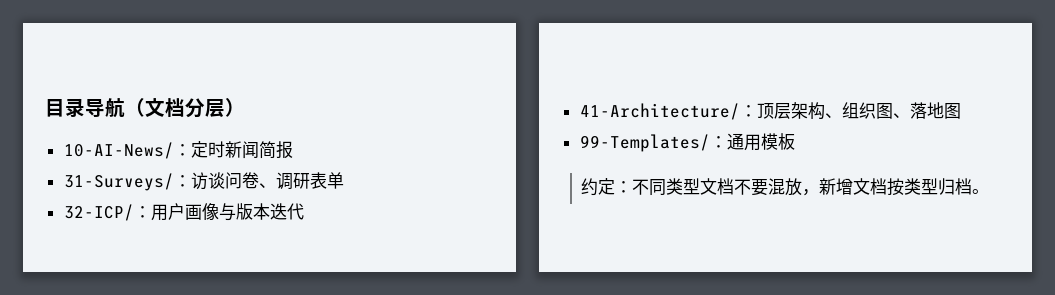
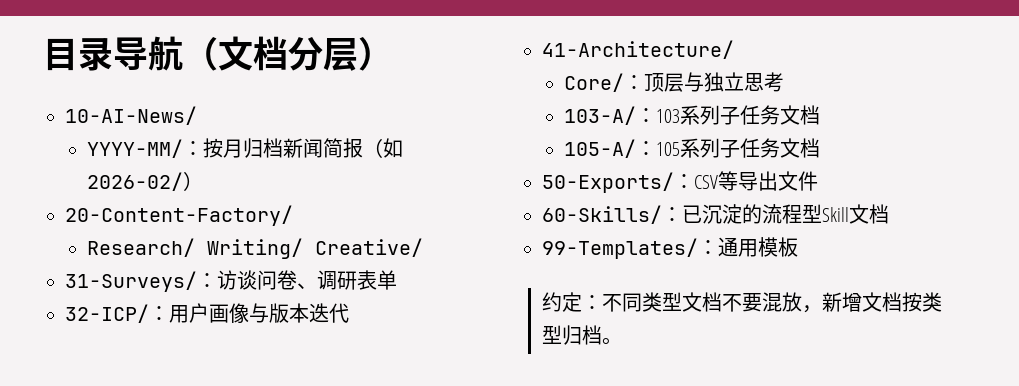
- 10-AI-News/：定时新闻简报
+ 10-AI-News/
+ YYYY-MM/：按月归档新闻简报（如2026-02/）
+ 20-Content-Factory/
+ Research/ Writing/ Creative/
- 41-Architecture/：顶层架构、组织图、落地图
+ 41-Architecture/
+ Core/：顶层与独立思考
+ 103-A/：103系列子任务文档
+ 105-A/：105系列子任务文档
+ 50-Exports/：CSV等导出文件
+ 60-Skills/：已沉淀的流程型Skill文档

